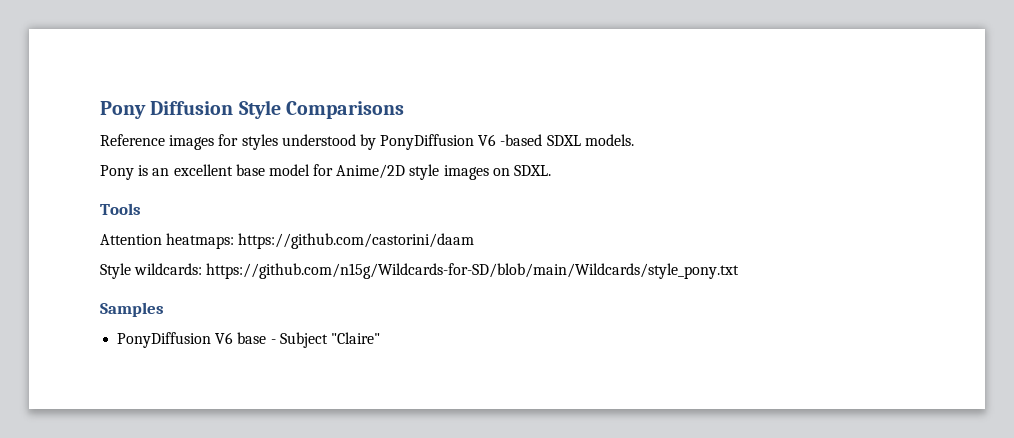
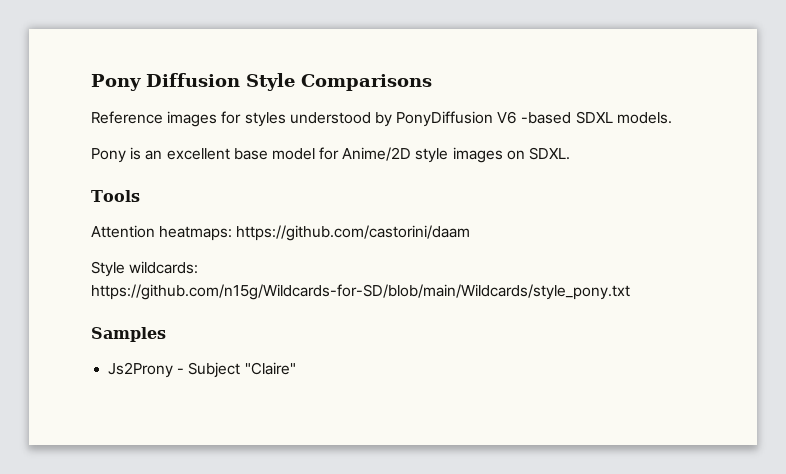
- PonyDiffusion V6 base - Subject "Claire"
+ Js2Prony - Subject "Claire"

